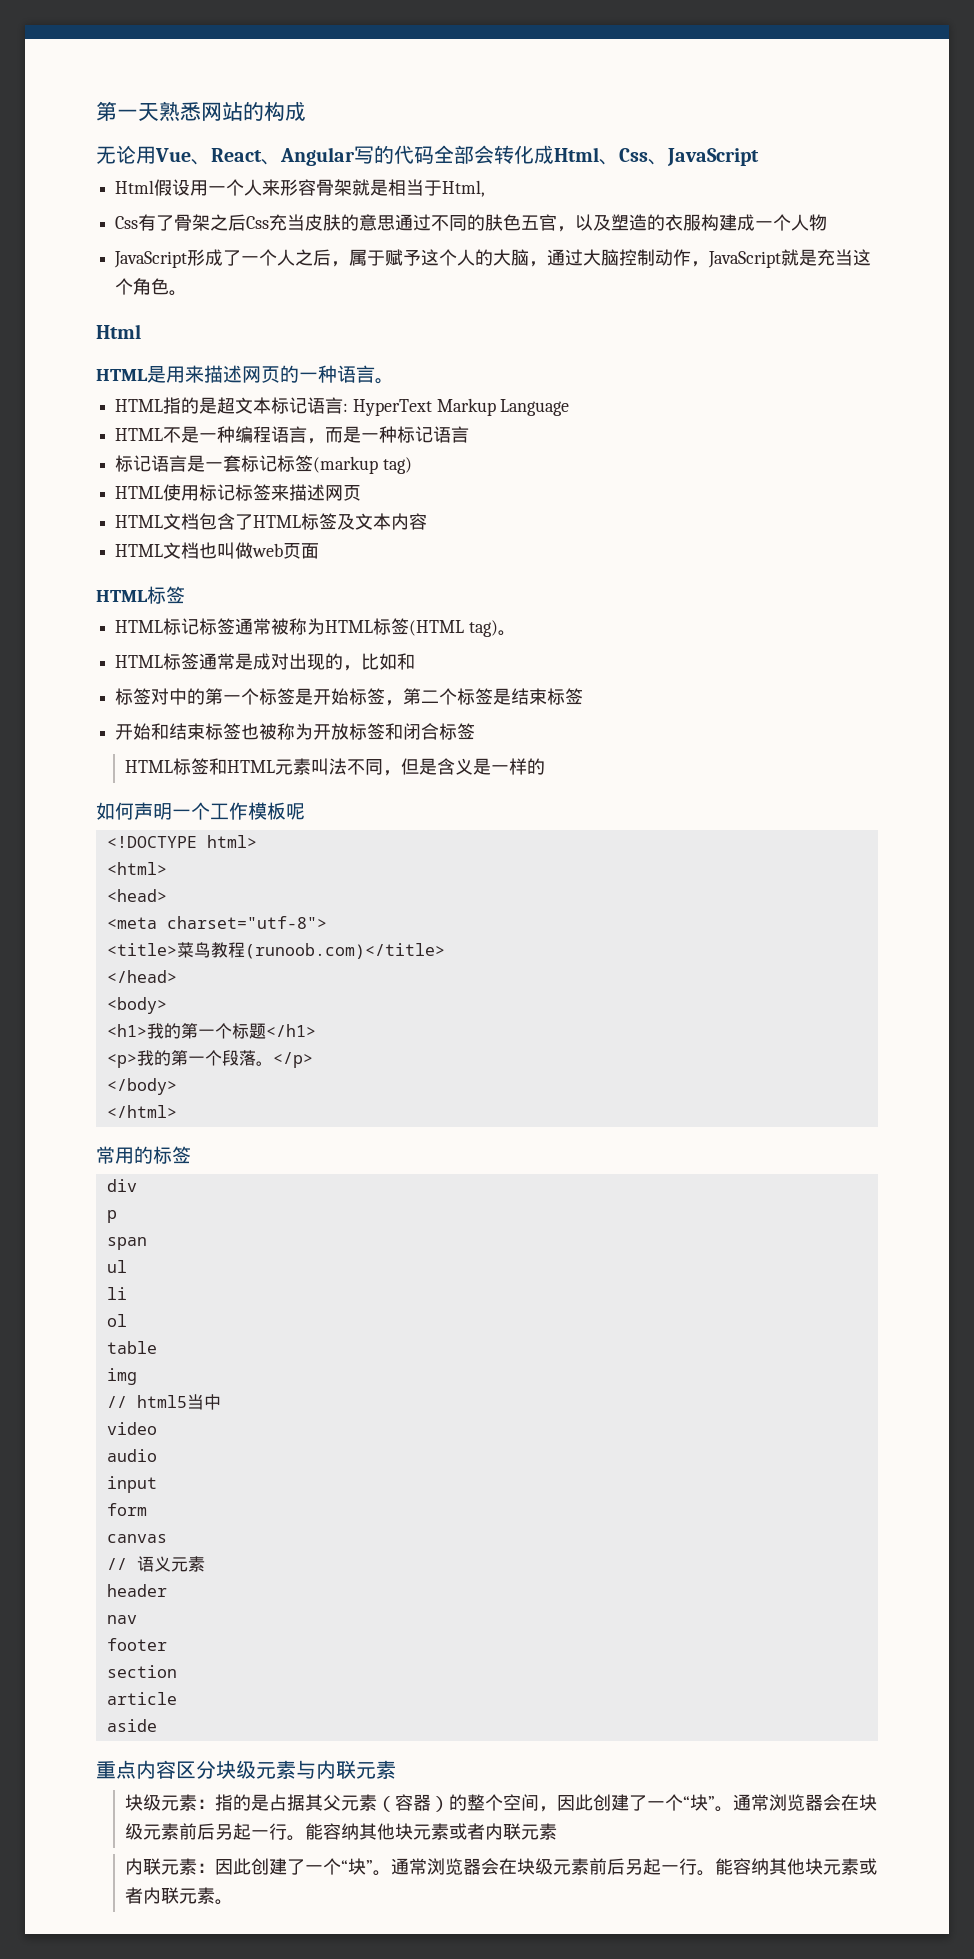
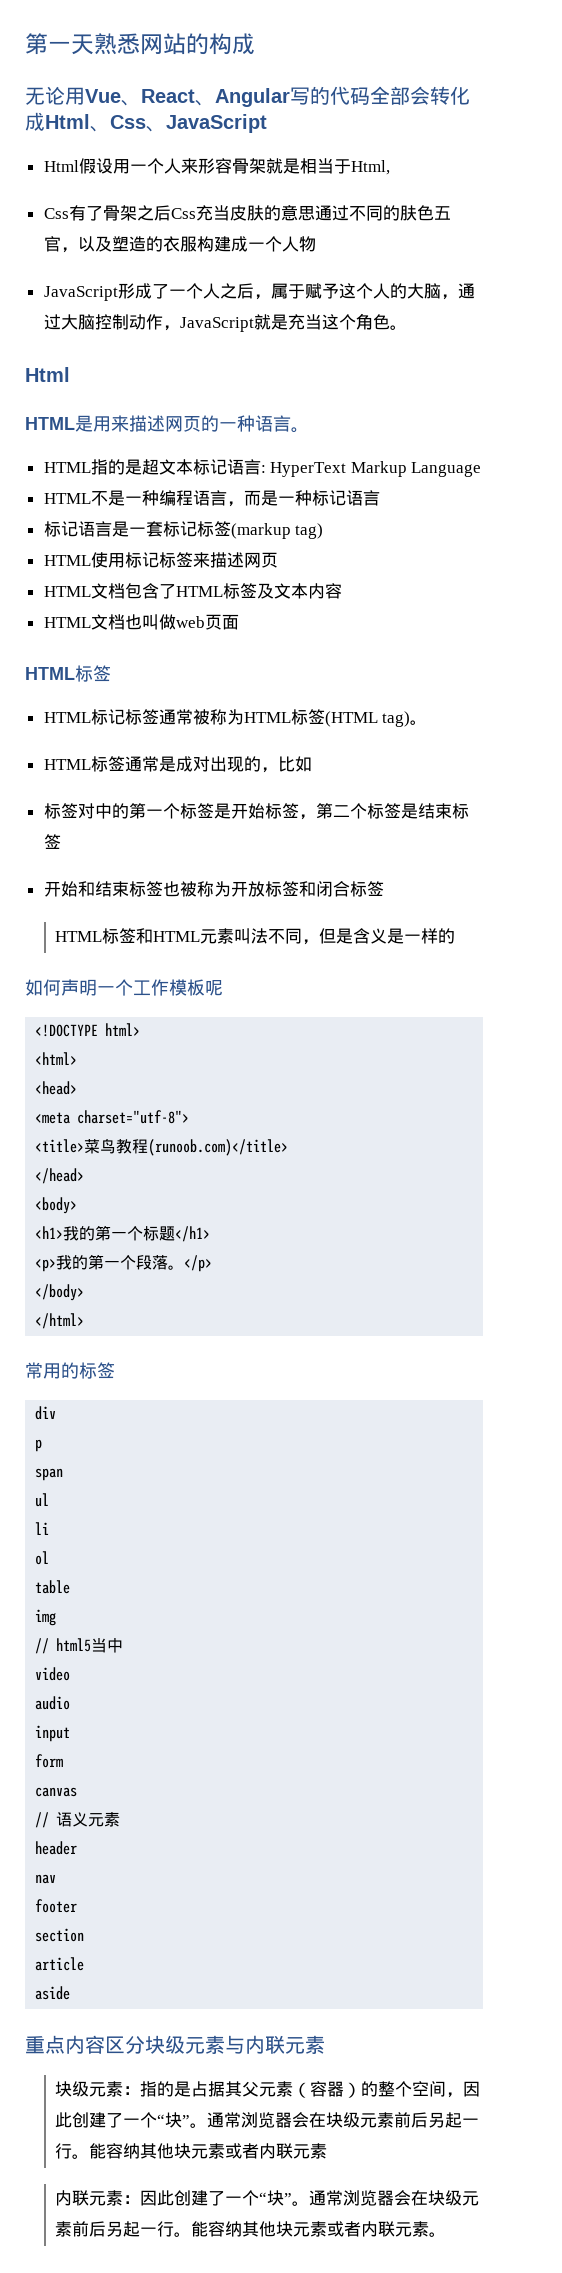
- HTML标签通常是成对出现的，比如和
+ HTML标签通常是成对出现的，比如

